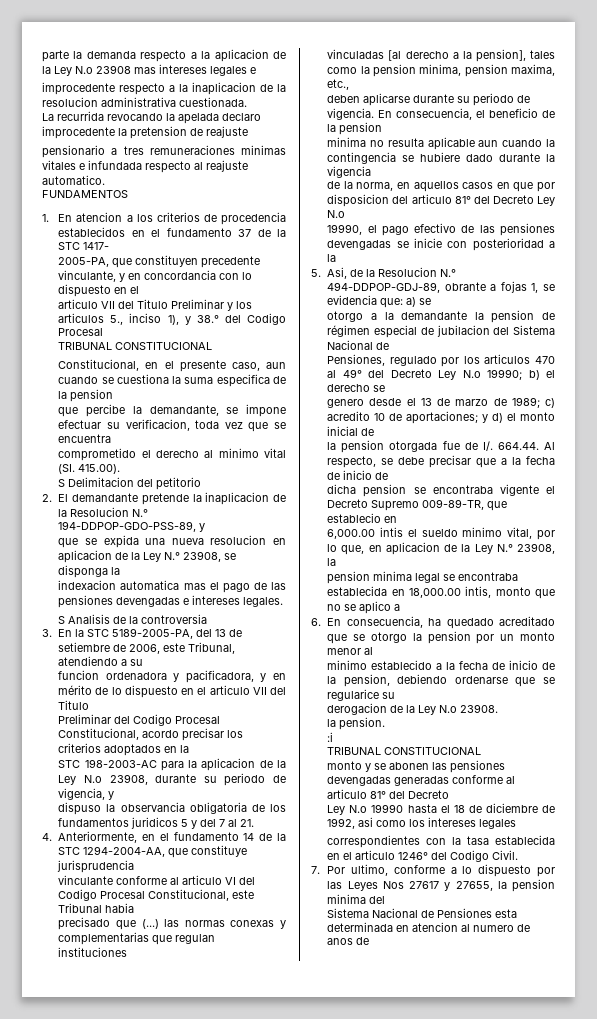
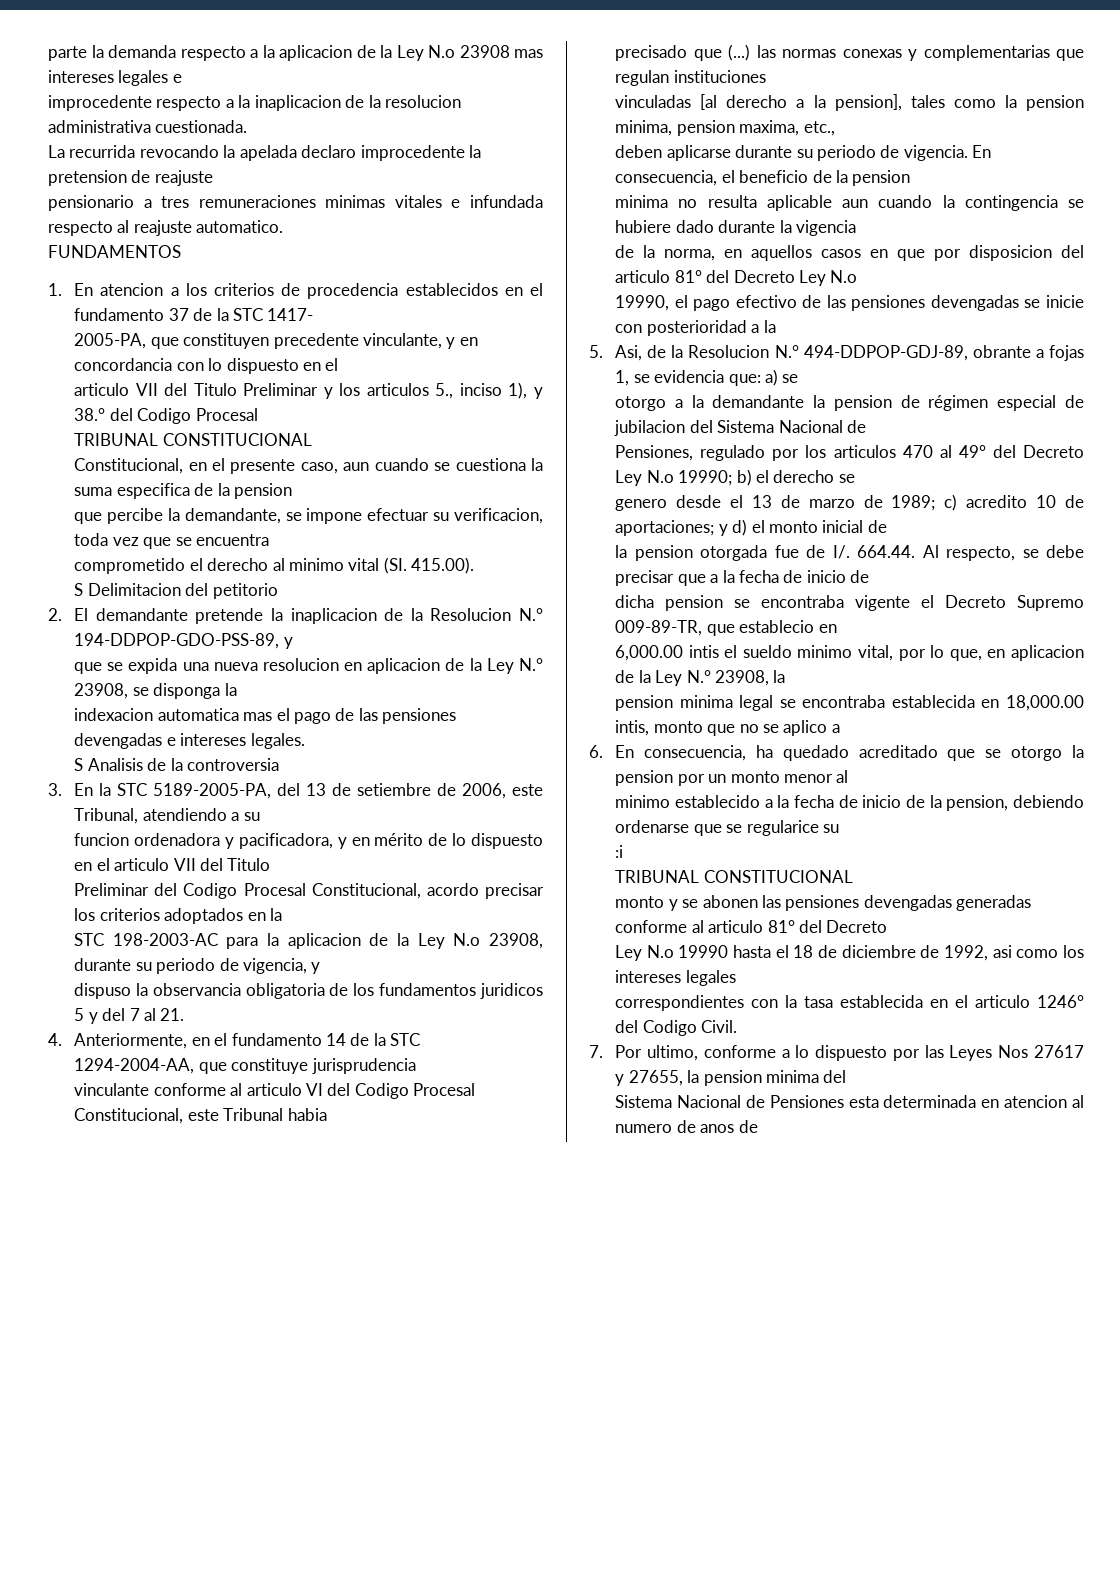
- derogacion de la Ley N.o 23908.
- la pension.

